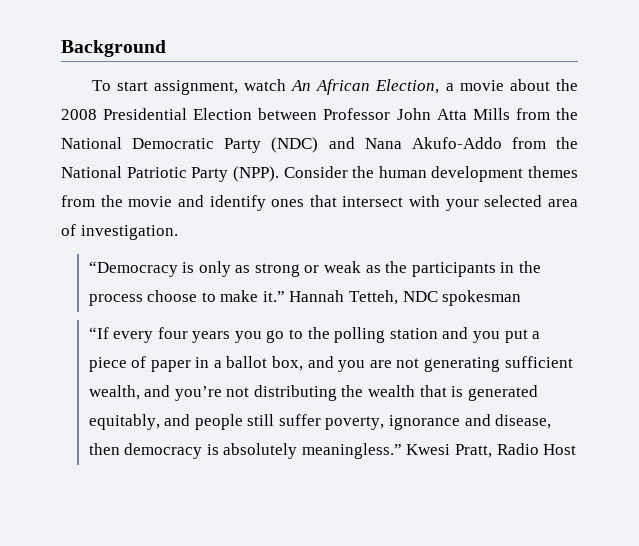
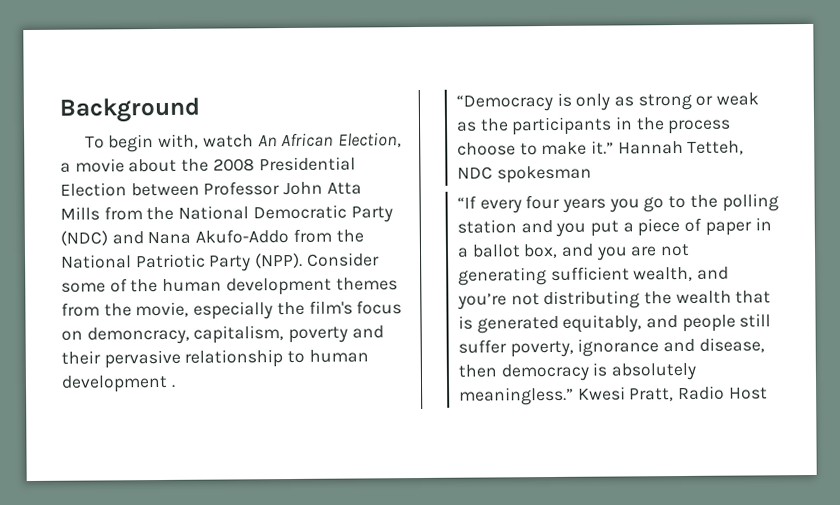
- To start assignment, watch An African Election, a movie about the 2008 Presidential Election between Professor John Atta Mills from the National Democratic Party (NDC) and Nana Akufo-Addo from the National Patriotic Party (NPP).
+ To begin with, watch An African Election, a movie about the 2008 Presidential Election between Professor John Atta Mills from the National Democratic Party (NDC) and Nana Akufo-Addo from the National Patriotic Party (NPP).
- Consider the human development themes from the movie and identify ones that intersect with your selected area of investigation.
+ Consider some of the human development themes from the movie, especially the film's focus on demoncracy, capitalism, poverty and their pervasive relationship to human development .

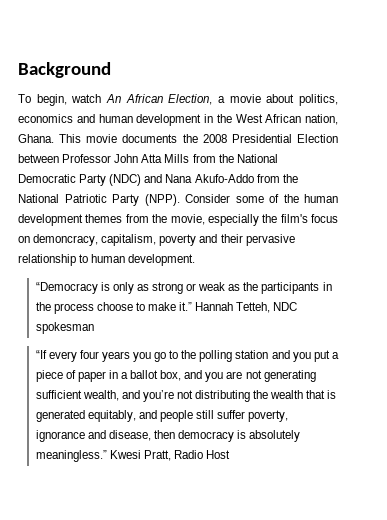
- To begin with, watch An African Election, a movie about the 2008 Presidential Election between Professor John Atta Mills from the National Democratic Party (NDC) and Nana Akufo-Addo from the National Patriotic Party (NPP).
+ To begin, watch An African Election, a movie about politics, economics and human development in the West African nation, Ghana. This movie documents the 2008 Presidential Election between Professor John Atta Mills from the National Democratic Party (NDC) and Nana Akufo-Addo from the National Patriotic Party (NPP).
- Consider some of the human development themes from the movie, especially the film's focus on demoncracy, capitalism, poverty and their pervasive relationship to human development .
+ Consider some of the human development themes from the movie, especially the film's focus on demoncracy, capitalism, poverty and their pervasive relationship to human development.

